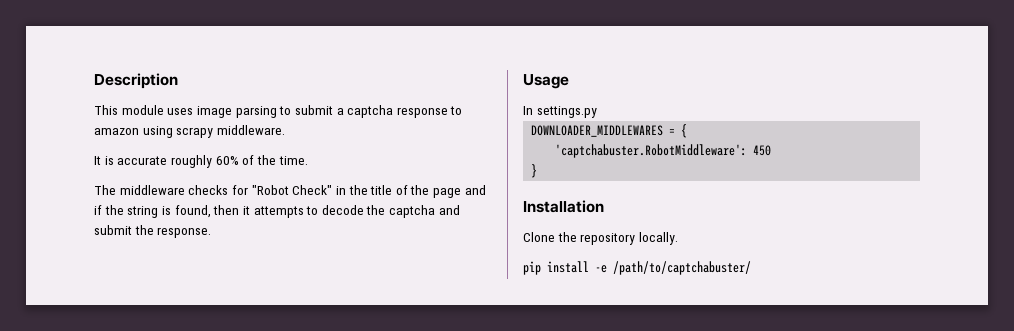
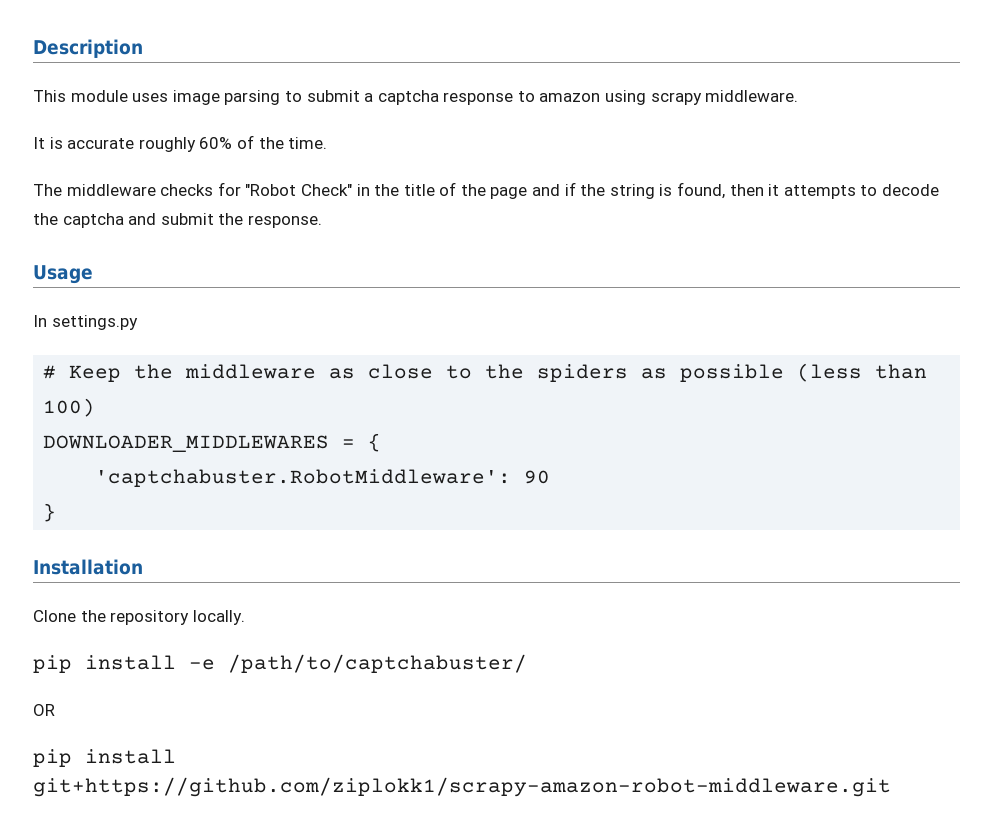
+ # Keep the middleware as close to the spiders as possible (less than 100)
- 'captchabuster.RobotMiddleware': 450
+ 'captchabuster.RobotMiddleware': 90
+ OR
+ pip install git+https://github.com/ziplokk1/scrapy-amazon-robot-middleware.git

